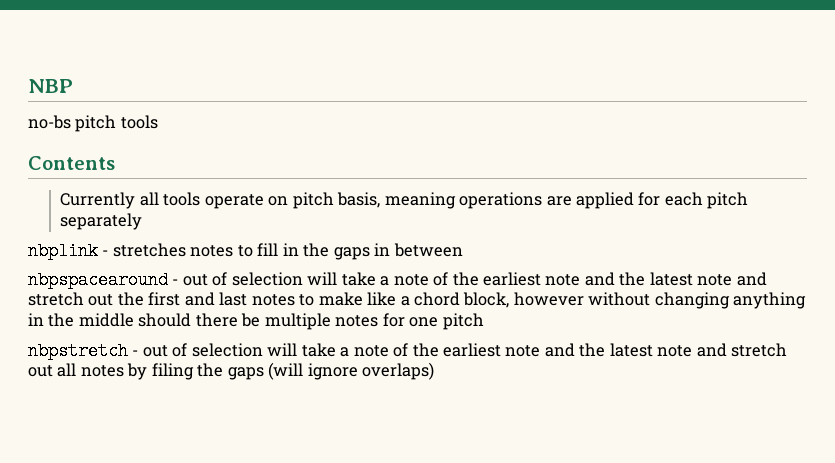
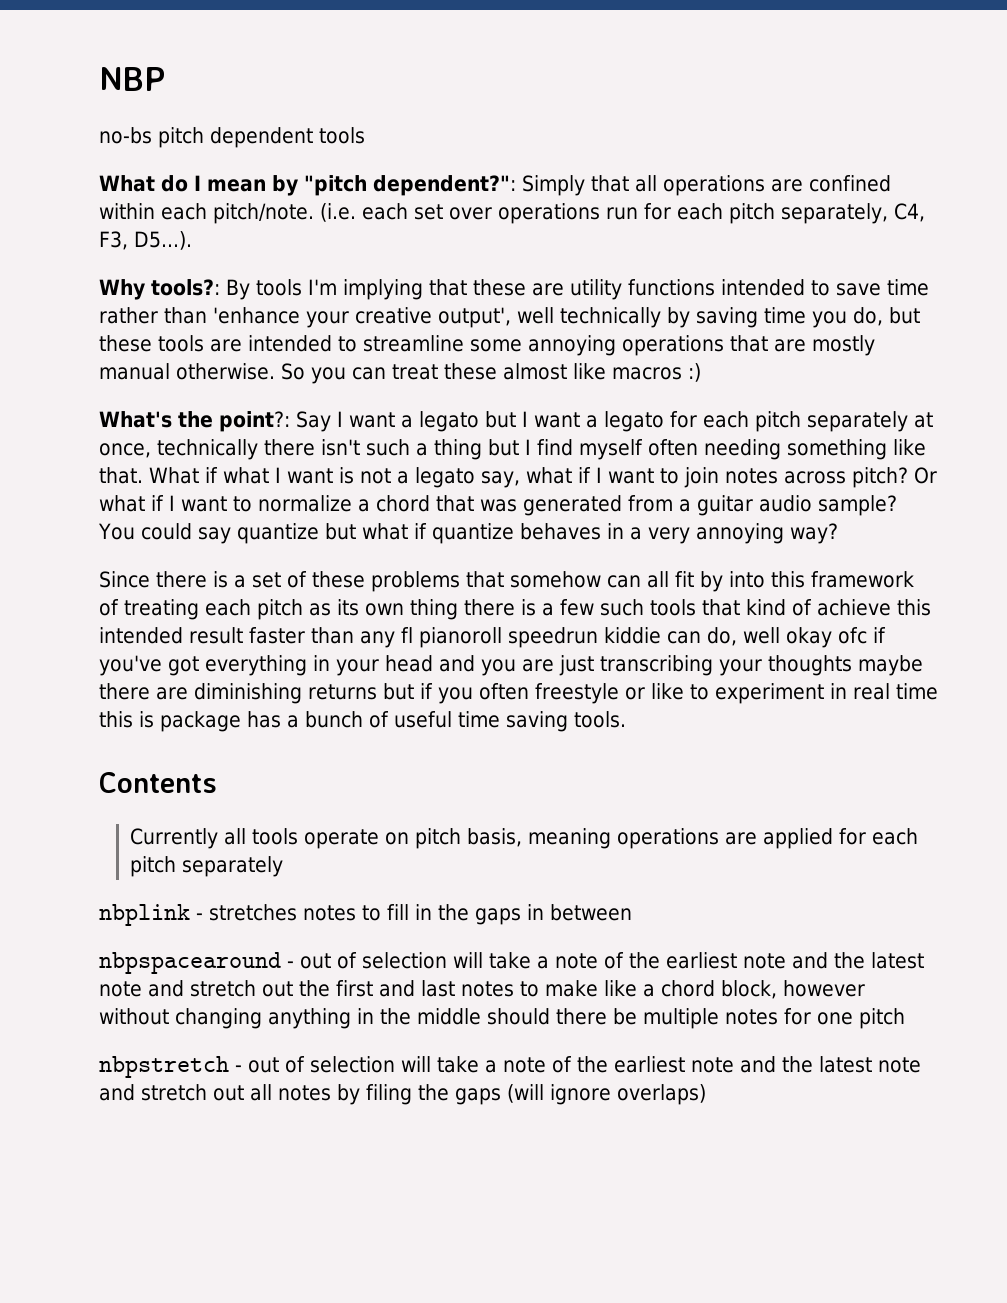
- no-bs pitch tools
+ no-bs pitch dependent tools
+ What do I mean by "pitch dependent?": Simply that all operations are confined within each pitch/note. (i.e. each set over operations run for each pitch separately, C4, F3, D5...).
+ Why tools?: By tools I'm implying that these are utility functions intended to save time rather than 'enhance your creative output', well technically by saving time you do, but these tools are intended to streamline some annoying operations that are mostly manual otherwise. So you can treat these almost like macros :)
+ What's the point?: Say I want a legato but I want a legato for each pitch separately at once, technically there isn't such a thing but I find myself often needing something like that. What if what I want is not a legato say, what if I want to join notes across pitch? Or what if I want to normalize a chord that was generated from a guitar audio sample? You could say quantize but what if quantize behaves in a very annoying way?
+ Since there is a set of these problems that somehow can all fit by into this framework of treating each pitch as its own thing there is a few such tools that kind of achieve this intended result faster than any fl pianoroll speedrun kiddie can do, well okay ofc if you've got everything in your head and you are just transcribing your thoughts maybe there are diminishing returns but if you often freestyle or like to experiment in real time this is package has a bunch of useful time saving tools.

